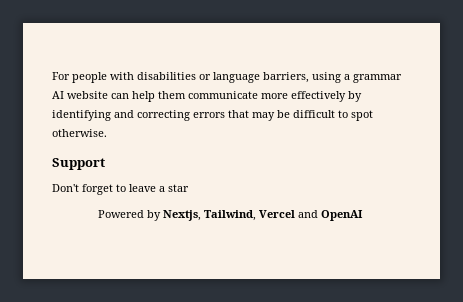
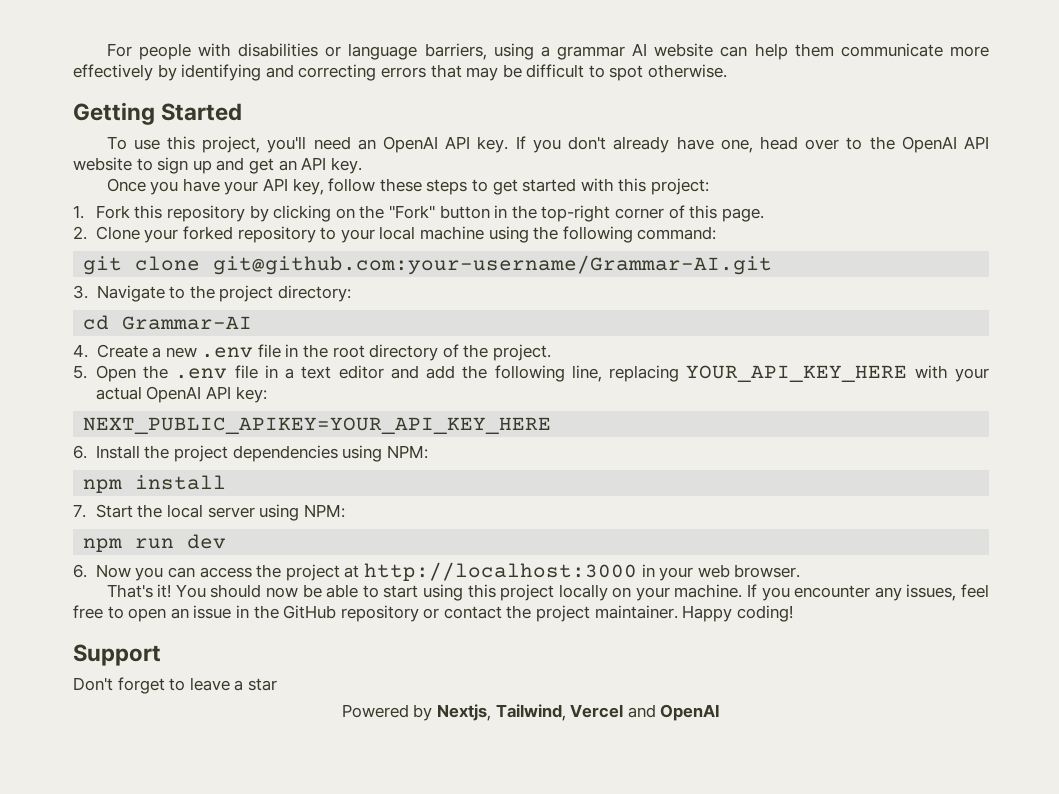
+ Getting Started
+ To use this project, you'll need an OpenAI API key. If you don't already have one, head over to the OpenAI API website to sign up and get an API key.
+ Once you have your API key, follow these steps to get started with this project:
+ 1. Fork this repository by clicking on the "Fork" button in the top-right corner of this page.
+ 2. Clone your forked repository to your local machine using the following command:
+ git clone git@github.com:your-username/Grammar-AI.git
+ 3. Navigate to the project directory:
+ cd Grammar-AI
+ 4. Create a new .env file in the root directory of the project.
+ 5. Open the .env file in a text editor and add the following line, replacing YOUR_API_KEY_HERE with your actual OpenAI API key:
+ NEXT_PUBLIC_APIKEY=YOUR_API_KEY_HERE
+ 6. Install the project dependencies using NPM:
+ npm install
+ 7. Start the local server using NPM:
+ npm run dev
+ 6. Now you can access the project at http://localhost:3000 in your web browser.
+ That's it! You should now be able to start using this project locally on your machine. If you encounter any issues, feel free to open an issue in the GitHub repository or contact the project maintainer. Happy coding!

